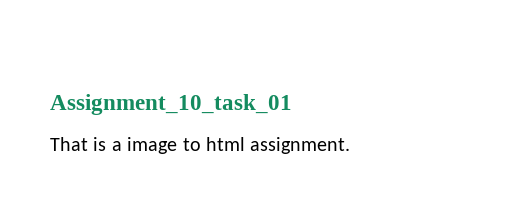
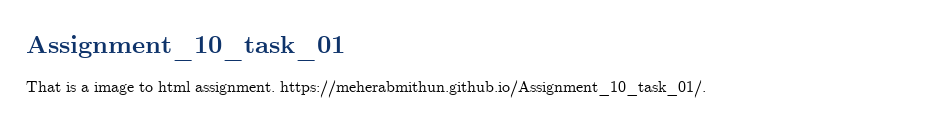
- That is a image to html assignment.
+ That is a image to html assignment. https://meherabmithun.github.io/Assignment_10_task_01/.

